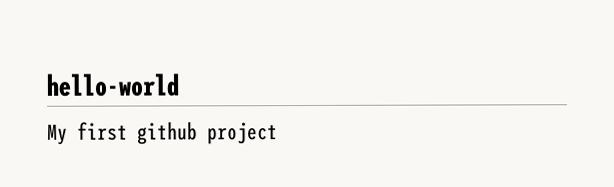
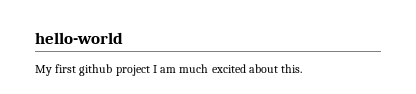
- My first github project
+ My first github project I am much excited about this.

